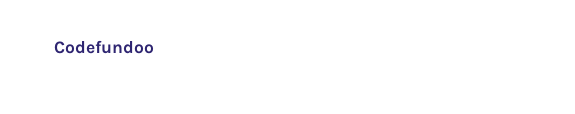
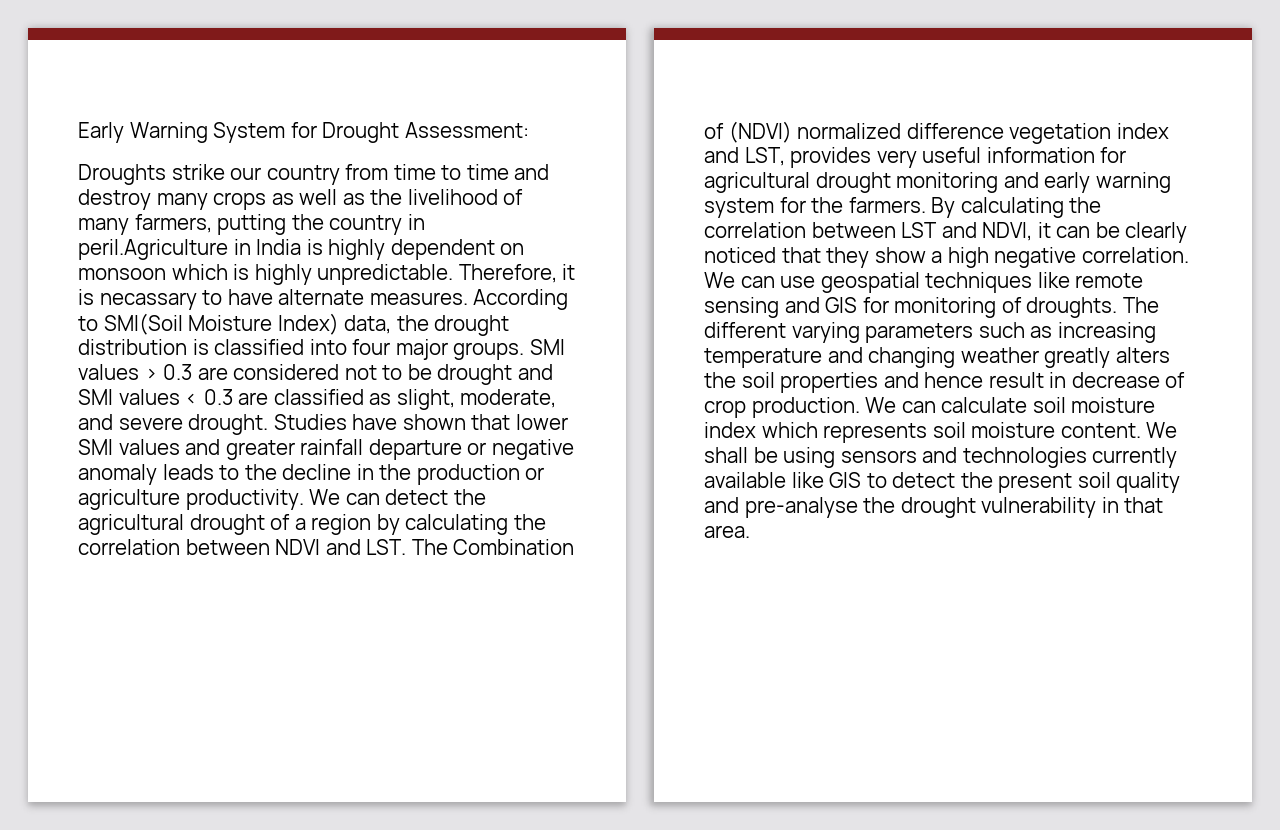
- Codefundoo
+ Early Warning System for Drought Assessment:
+ Droughts strike our country from time to time and destroy many crops as well as the livelihood of many farmers, putting the country in peril.Agriculture in India is highly dependent on monsoon which is highly unpredictable. Therefore, it is necassary to have alternate measures. According to SMI(Soil Moisture Index) data, the drought distribution is classified into four major groups. SMI values > 0.3 are considered not to be drought and SMI values < 0.3 are classified as slight, moderate, and severe drought. Studies have shown that lower SMI values and greater rainfall departure or negative anomaly leads to the decline in the production or agriculture productivity. We can detect the agricultural drought of a region by calculating the correlation between NDVI and LST. The Combination of (NDVI) normalized difference vegetation index and LST, provides very useful information for agricultural drought monitoring and early warning system for the farmers. By calculating the correlation between LST and NDVI, it can be clearly noticed that they show a high negative correlation. We can use geospatial techniques like remote sensing and GIS for monitoring of droughts. The different varying parameters such as increasing temperature and changing weather greatly alters the soil properties and hence result in decrease of crop production. We can calculate soil moisture index which represents soil moisture content. We shall be using sensors and technologies currently available like GIS to detect the present soil quality and pre-analyse the drought vulnerability in that area.

